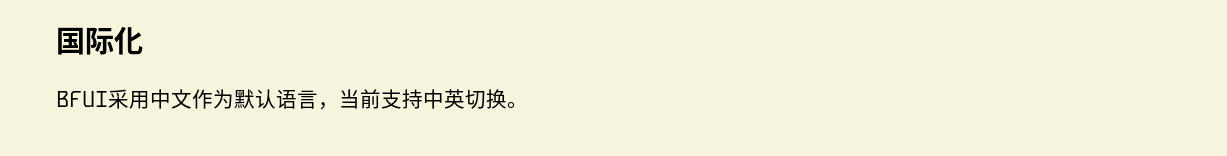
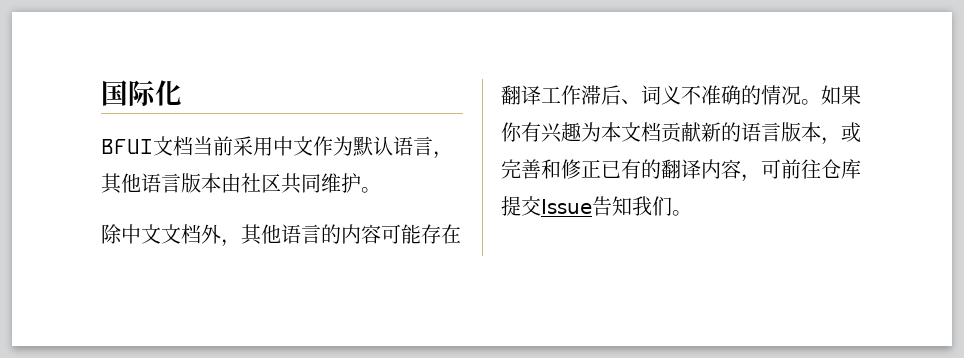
- BFUI采用中文作为默认语言，当前支持中英切换。
+ BFUI文档当前采用中文作为默认语言，其他语言版本由社区共同维护。
+ 除中文文档外，其他语言的内容可能存在翻译工作滞后、词义不准确的情况。如果你有兴趣为本文档贡献新的语言版本，或完善和修正已有的翻译内容，可前往仓库提交Issue告知我们。

